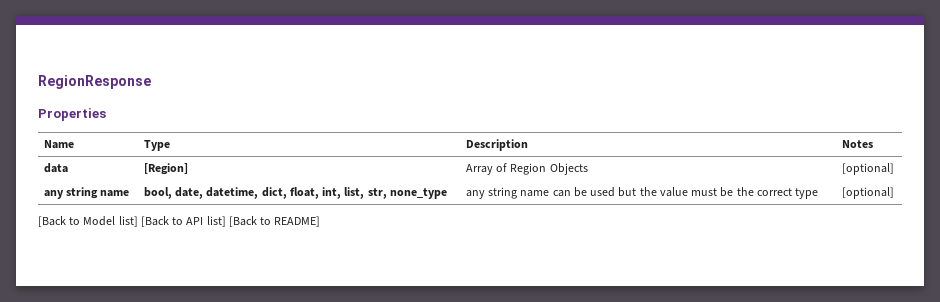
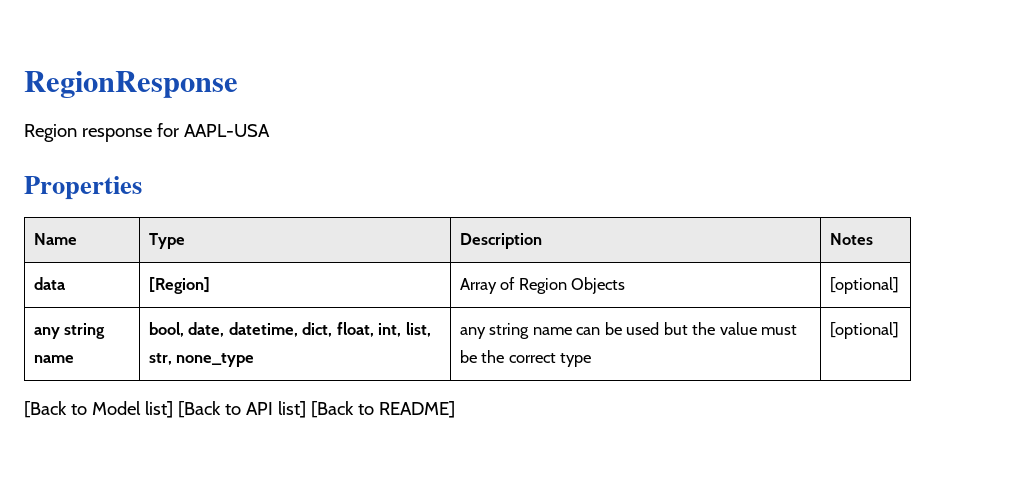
+ Region response for AAPL-USA

